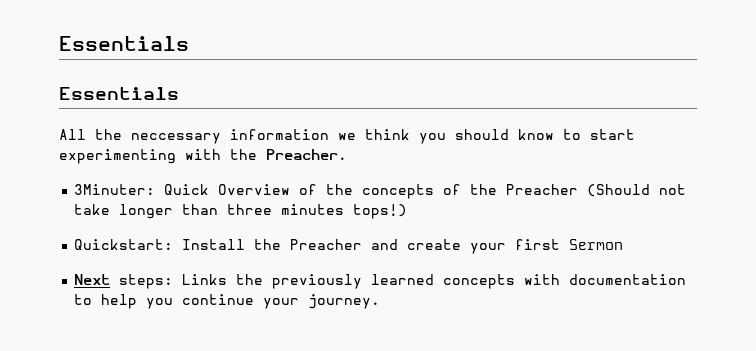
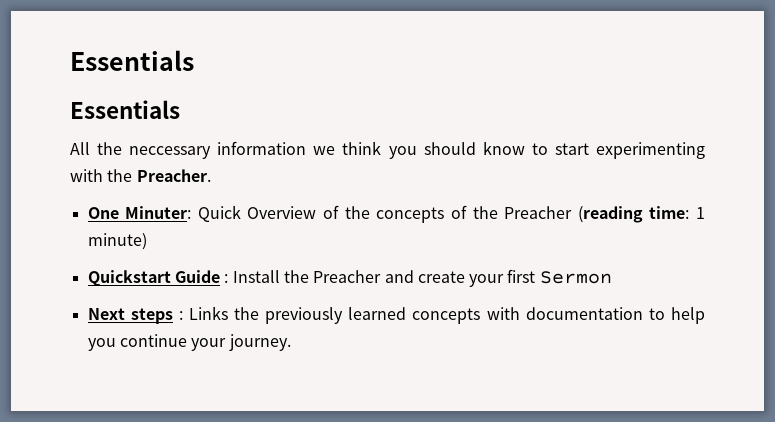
- 3Minuter: Quick Overview of the concepts of the Preacher (Should not take longer than three minutes tops!)
- Quickstart: Install the Preacher and create your first Sermon
+ One Minuter: Quick Overview of the concepts of the Preacher (reading time: 1 minute)
+ Quickstart Guide : Install the Preacher and create your first Sermon
- Next steps: Links the previously learned concepts with documentation to help you continue your journey.
+ Next steps : Links the previously learned concepts with documentation to help you continue your journey.

